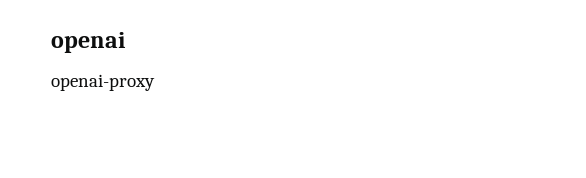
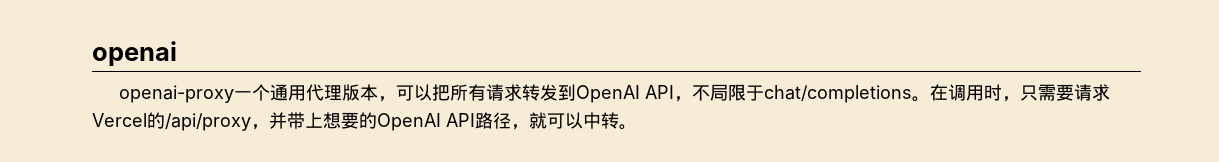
- openai-proxy
+ openai-proxy一个通用代理版本，可以把所有请求转发到OpenAI API，不局限于chat/completions。在调用时，只需要请求Vercel的/api/proxy，并带上想要的OpenAI API路径，就可以中转。

